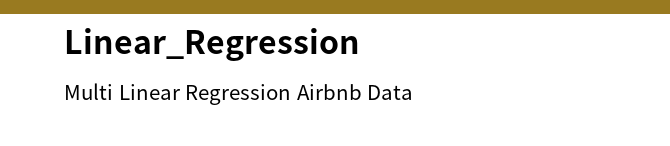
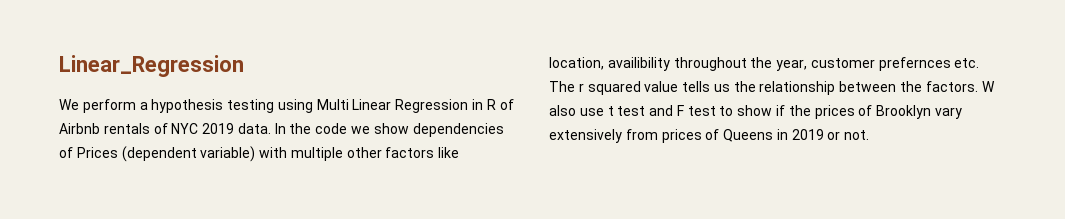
- Multi Linear Regression Airbnb Data
+ We perform a hypothesis testing using Multi Linear Regression in R of Airbnb rentals of NYC 2019 data. In the code we show dependencies of Prices (dependent variable) with multiple other factors like location, availibility throughout the year, customer prefernces etc. The r squared value tells us the relationship between the factors. W also use t test and F test to show if the prices of Brooklyn vary extensively from prices of Queens in 2019 or not.

